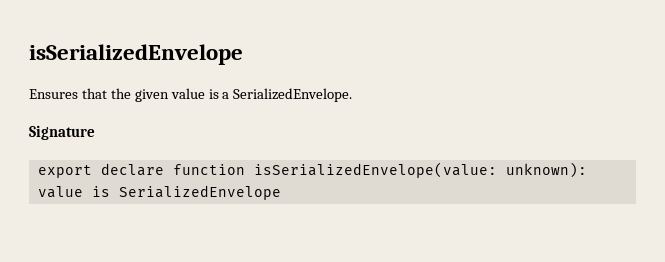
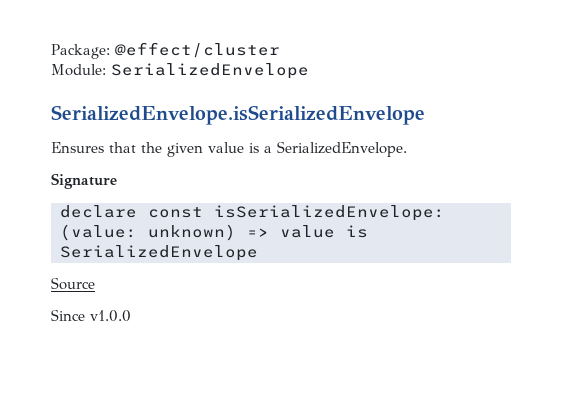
- isSerializedEnvelope
+ Package: @effect/cluster
+ Module: SerializedEnvelope
+ SerializedEnvelope.isSerializedEnvelope
- export declare function isSerializedEnvelope(value: unknown): value is SerializedEnvelope
+ declare const isSerializedEnvelope: (value: unknown) => value is SerializedEnvelope
+ Source
+ Since v1.0.0

